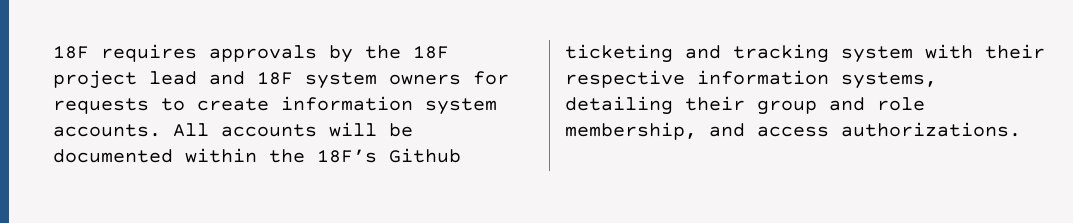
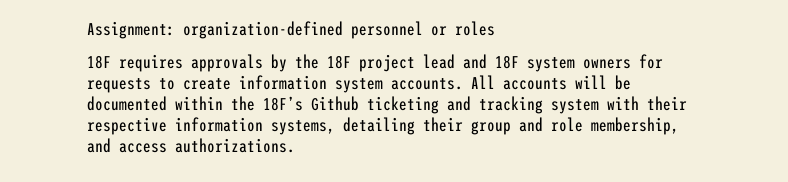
+ Assignment: organization-defined personnel or roles

